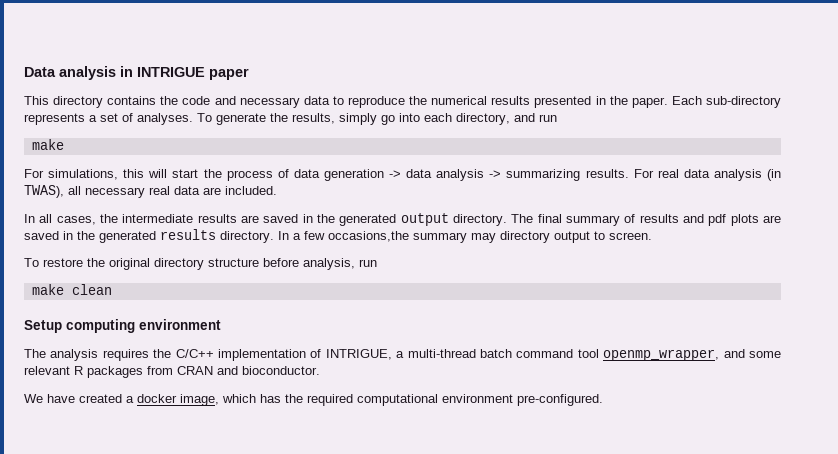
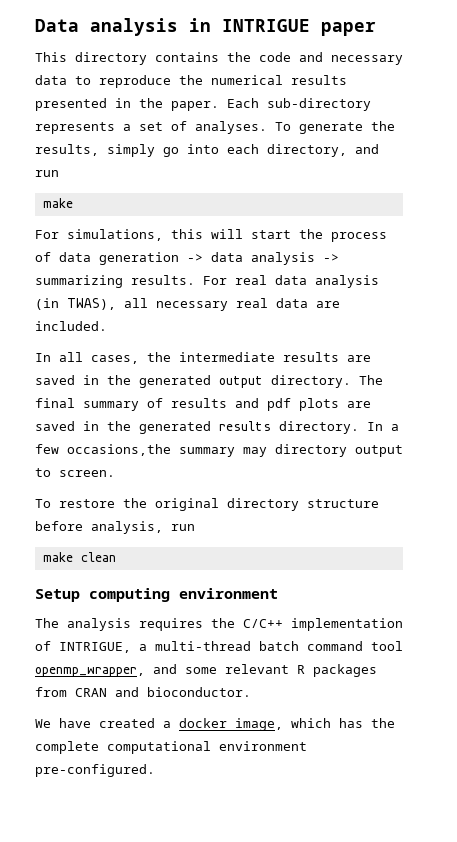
- We have created a docker image, which has the required computational environment pre-configured.
+ We have created a docker image, which has the complete computational environment pre-configured.

